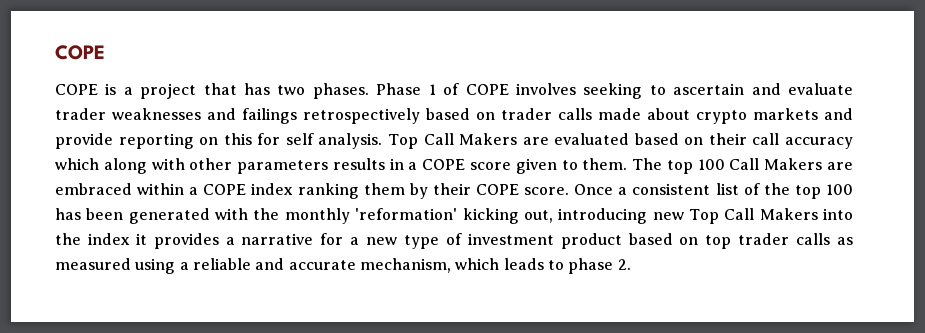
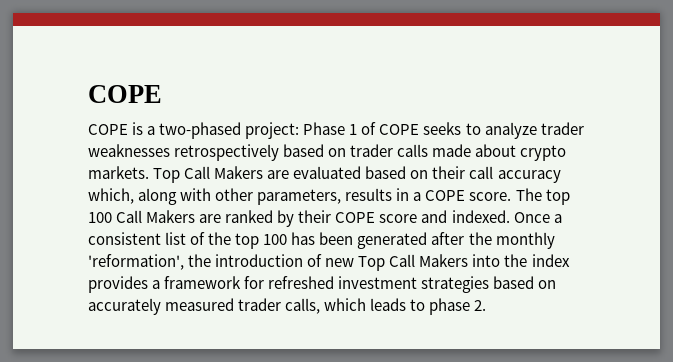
- COPE is a project that has two phases. Phase 1 of COPE involves seeking to ascertain and evaluate trader weaknesses and failings retrospectively based on trader calls made about crypto markets and provide reporting on this for self analysis.
+ COPE is a two-phased project: Phase 1 of COPE seeks to analyze trader weaknesses retrospectively based on trader calls made about crypto markets.
- Top Call Makers are evaluated based on their call accuracy which along with other parameters results in a COPE score given to them.
+ Top Call Makers are evaluated based on their call accuracy which, along with other parameters, results in a COPE score.
- The top 100 Call Makers are embraced within a COPE index ranking them by their COPE score.
+ The top 100 Call Makers are ranked by their COPE score and indexed.
- Once a consistent list of the top 100 has been generated with the monthly 'reformation' kicking out, introducing new Top Call Makers into the index it provides a narrative for a new type of investment product based on top trader calls as measured using a reliable and accurate mechanism, which leads to phase 2.
+ Once a consistent list of the top 100 has been generated after the monthly 'reformation', the introduction of new Top Call Makers into the index provides a framework for refreshed investment strategies based on accurately measured trader calls, which leads to phase 2.

